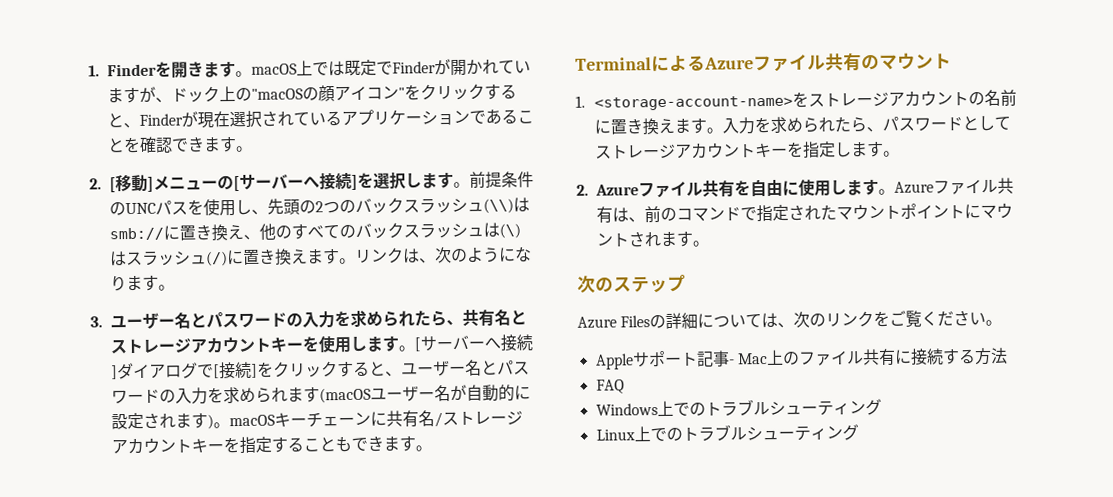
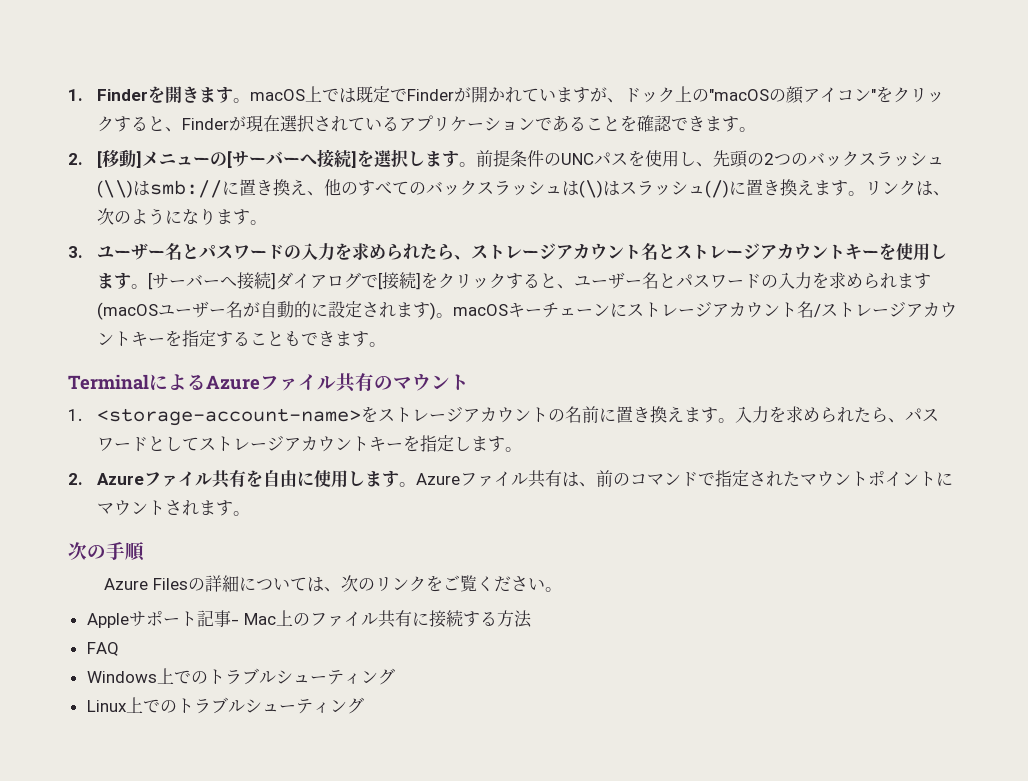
- 3.ユーザー名とパスワードの入力を求められたら、共有名とストレージアカウントキーを使用します。
+ 3.ユーザー名とパスワードの入力を求められたら、ストレージアカウント名とストレージアカウントキーを使用します。
- [サーバーへ接続]ダイアログで[接続]をクリックすると、ユーザー名とパスワードの入力を求められます(macOSユーザー名が自動的に設定されます)。macOSキーチェーンに共有名/ストレージアカウントキーを指定することもできます。
+ [サーバーへ接続]ダイアログで[接続]をクリックすると、ユーザー名とパスワードの入力を求められます(macOSユーザー名が自動的に設定されます)。macOSキーチェーンにストレージアカウント名/ストレージアカウントキーを指定することもできます。
- 次のステップ
+ 次の手順

